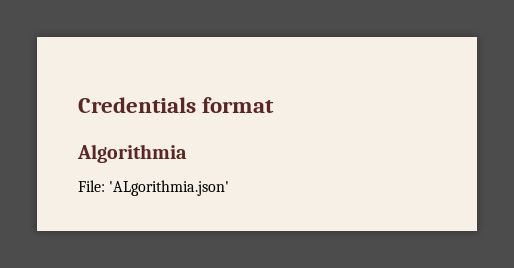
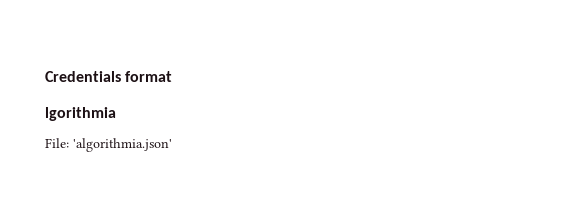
- Algorithmia
+ lgorithmia
- File: 'ALgorithmia.json'
+ File: 'algorithmia.json'

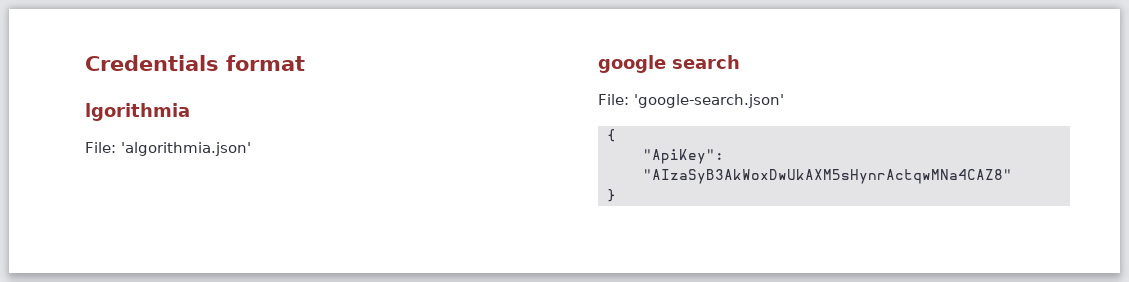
+ google search
+ File: 'google-search.json'
+ {
+ "ApiKey": "AIzaSyB3AkWoxDwUkAXM5sHynrActqwMNa4CAZ8"
+ }

